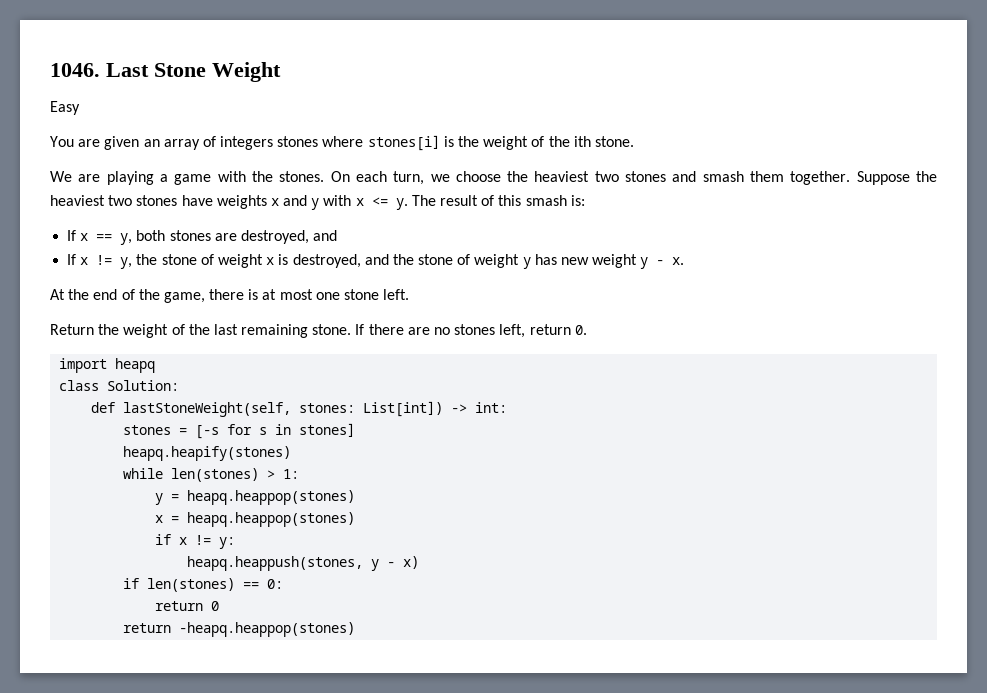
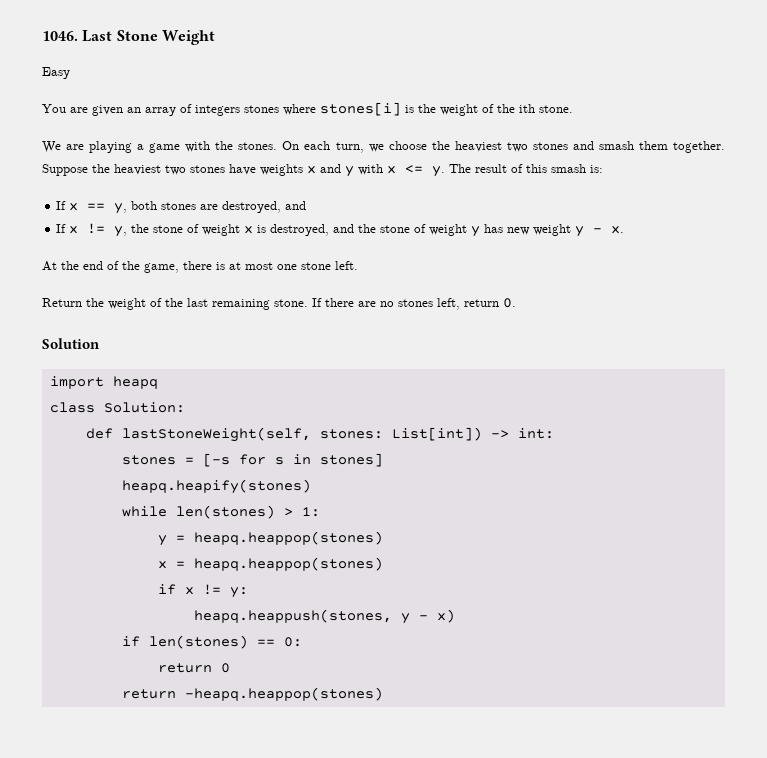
+ Solution

